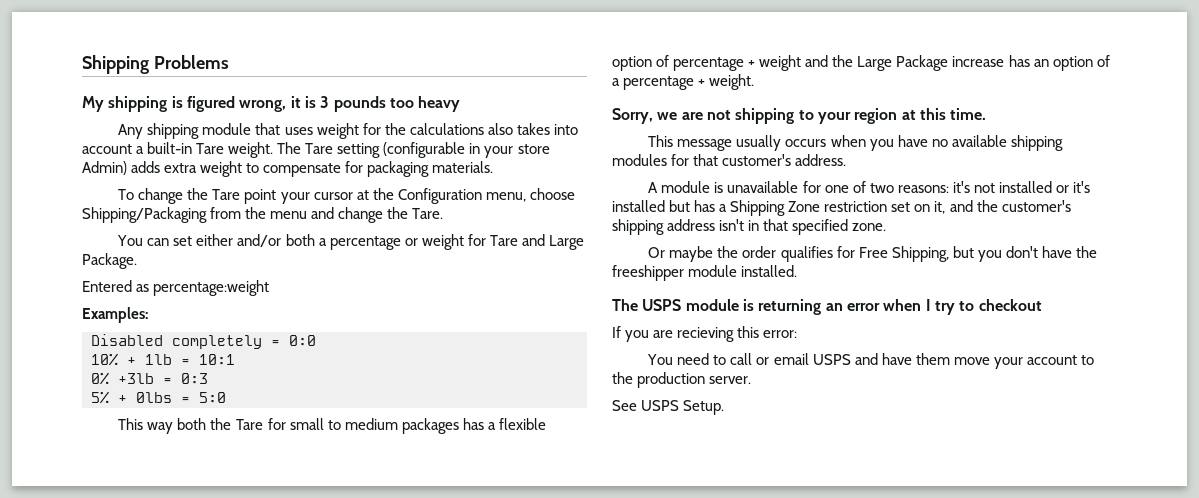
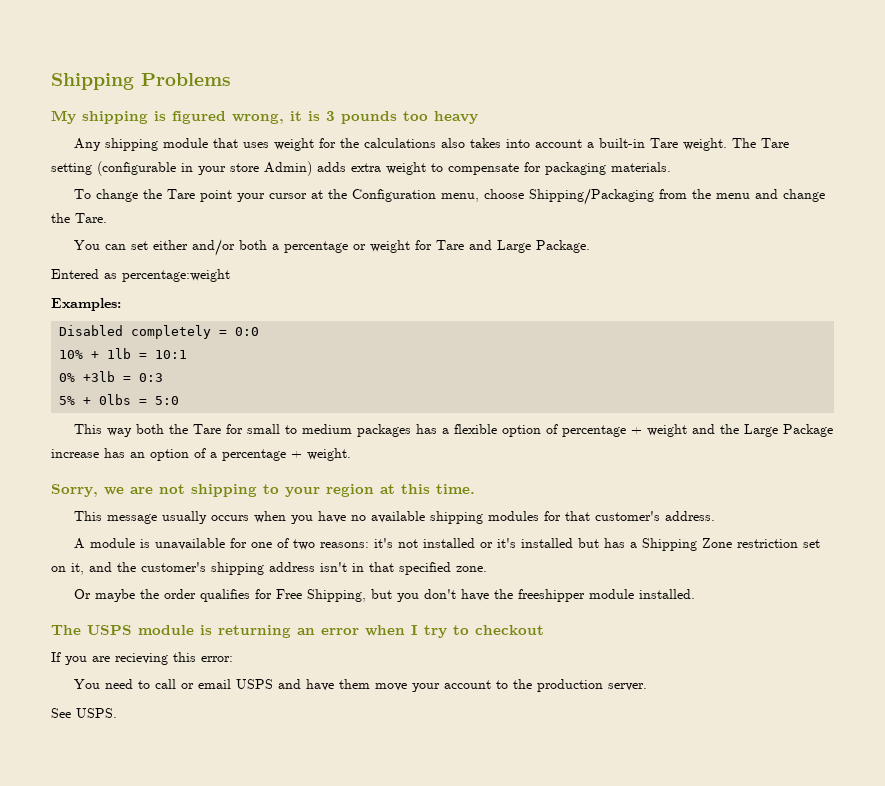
- See USPS Setup.
+ See USPS.

